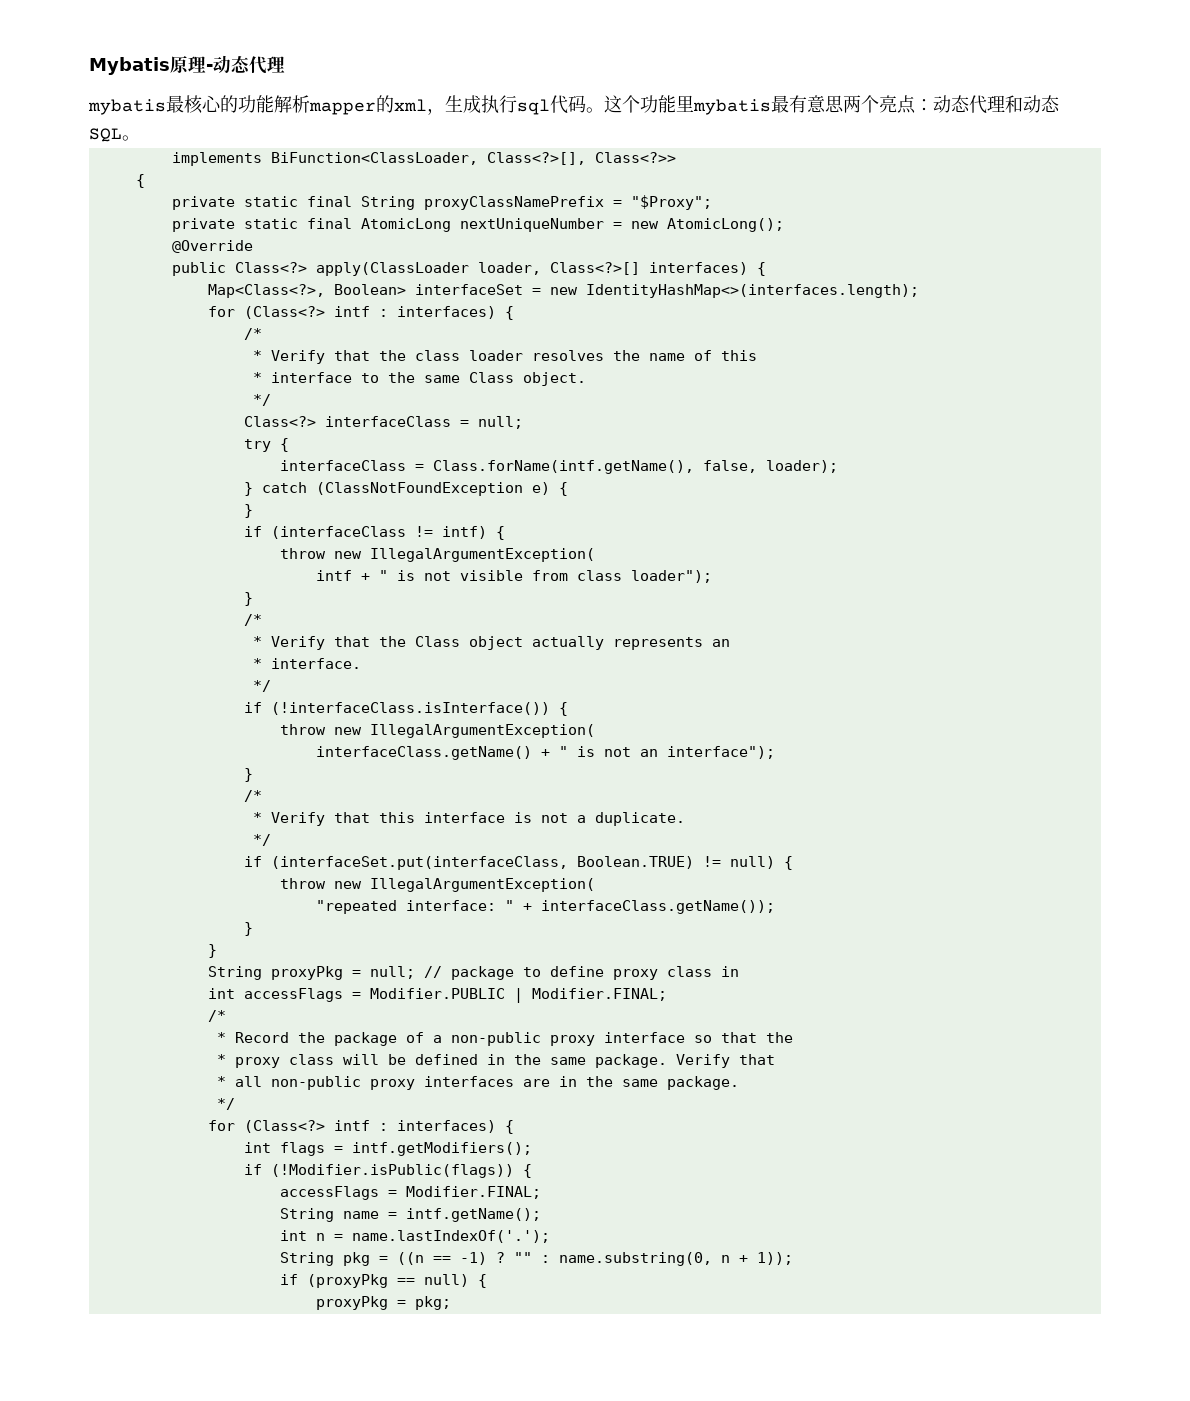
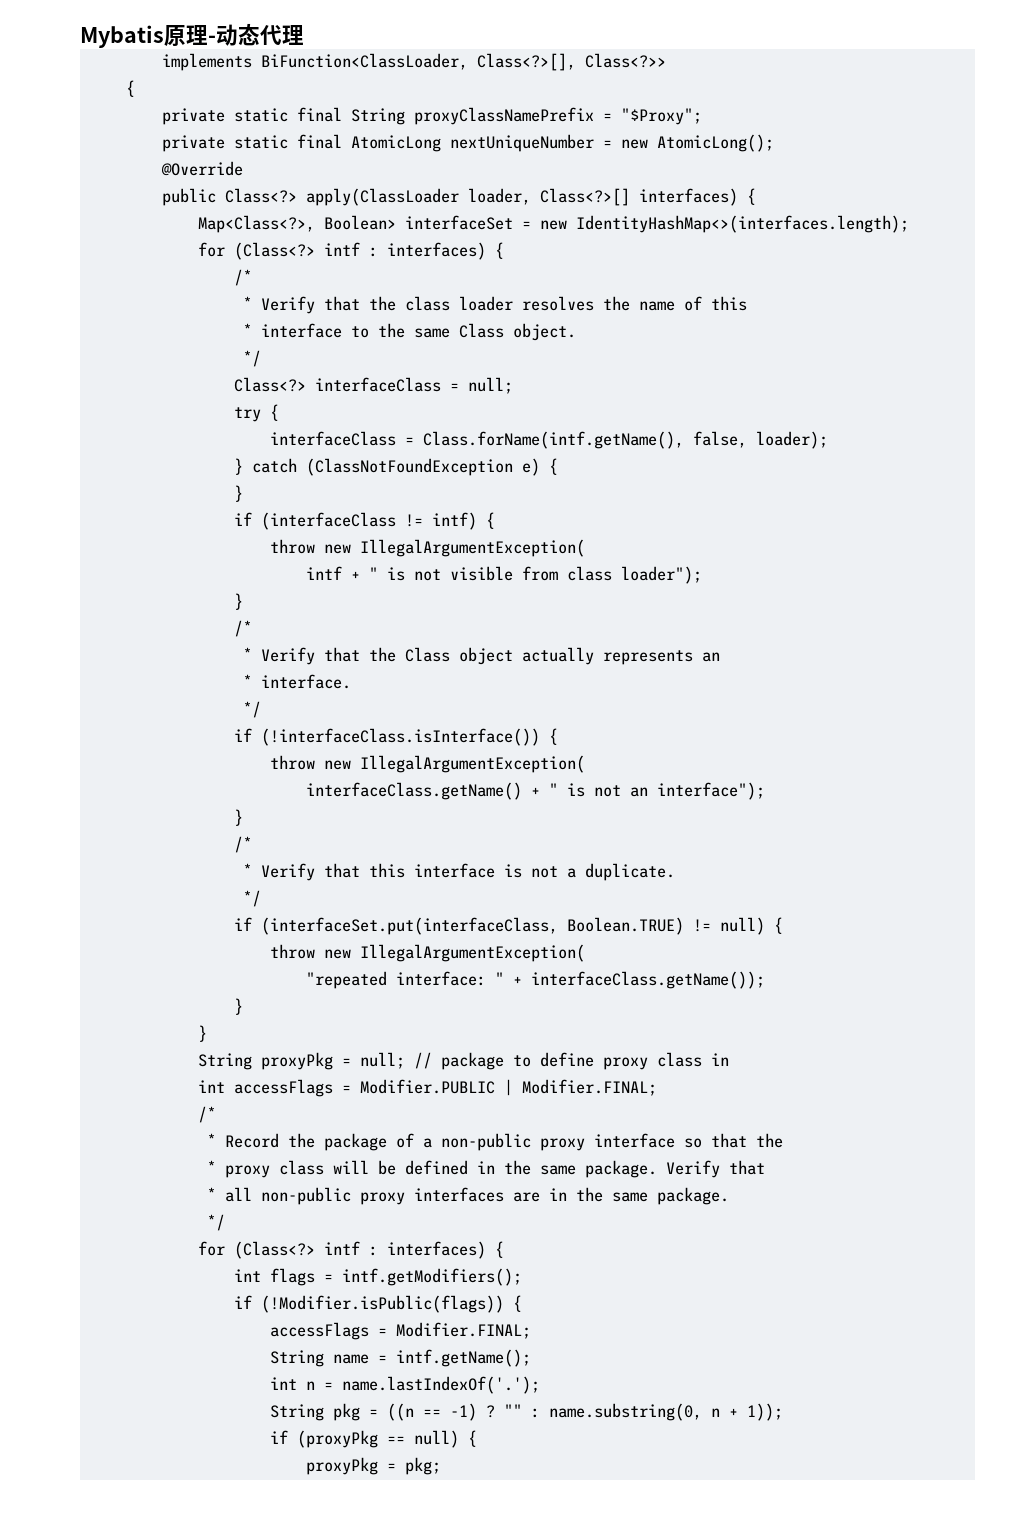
- mybatis最核心的功能解析mapper的xml，生成执行sql代码。这个功能里mybatis最有意思两个亮点：动态代理和动态SQL。

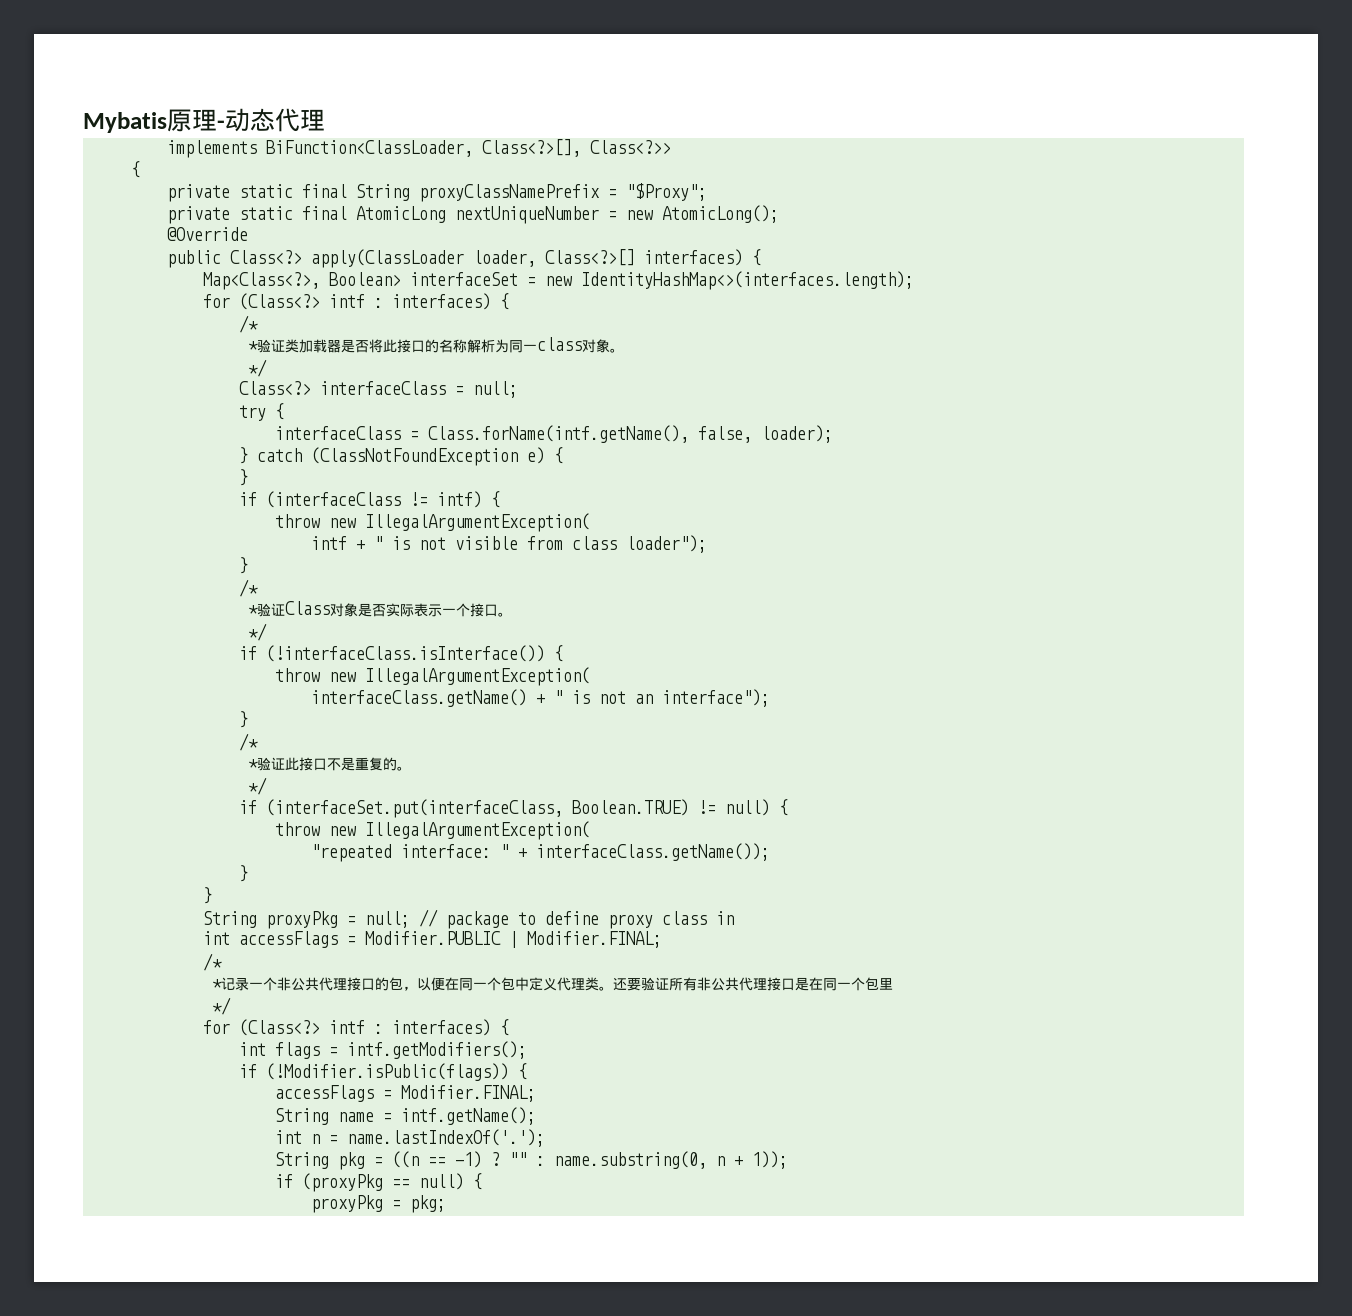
- * Verify that the class loader resolves the name of this
- * interface to the same Class object.
+ *验证类加载器是否将此接口的名称解析为同一class对象。
- * Verify that the Class object actually represents an
- * interface.
+ *验证Class对象是否实际表示一个接口。
- * Verify that this interface is not a duplicate.
+ *验证此接口不是重复的。
- * Record the package of a non-public proxy interface so that the
- * proxy class will be defined in the same package. Verify that
- * all non-public proxy interfaces are in the same package.
+ *记录一个非公共代理接口的包，以便在同一个包中定义代理类。还要验证所有非公共代理接口是在同一个包里

